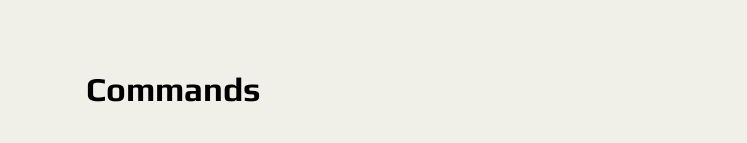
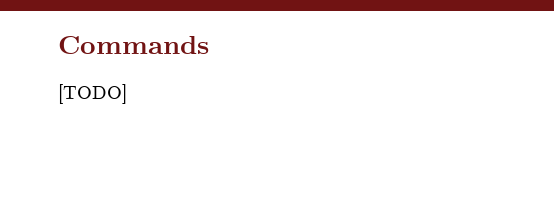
+ [TODO]

